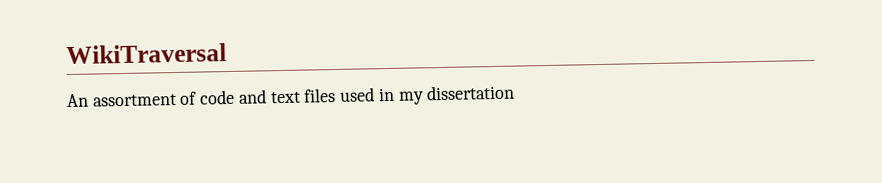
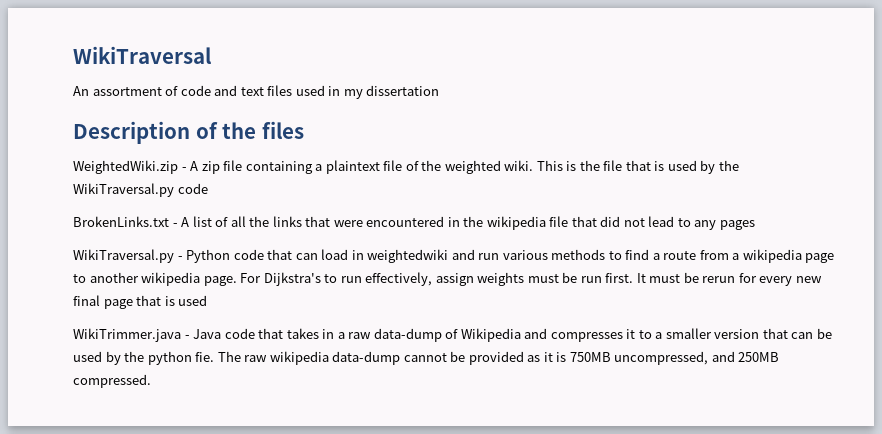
+ Description of the files
+ WeightedWiki.zip - A zip file containing a plaintext file of the weighted wiki. This is the file that is used by the WikiTraversal.py code
+ BrokenLinks.txt - A list of all the links that were encountered in the wikipedia file that did not lead to any pages
+ WikiTraversal.py - Python code that can load in weightedwiki and run various methods to find a route from a wikipedia page to another wikipedia page. For Dijkstra's to run effectively, assign weights must be run first. It must be rerun for every new final page that is used
+ WikiTrimmer.java - Java code that takes in a raw data-dump of Wikipedia and compresses it to a smaller version that can be used by the python fie. The raw wikipedia data-dump cannot be provided as it is 750MB uncompressed, and 250MB compressed.

